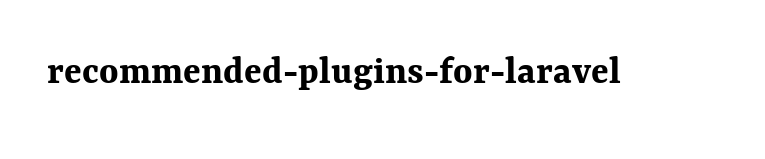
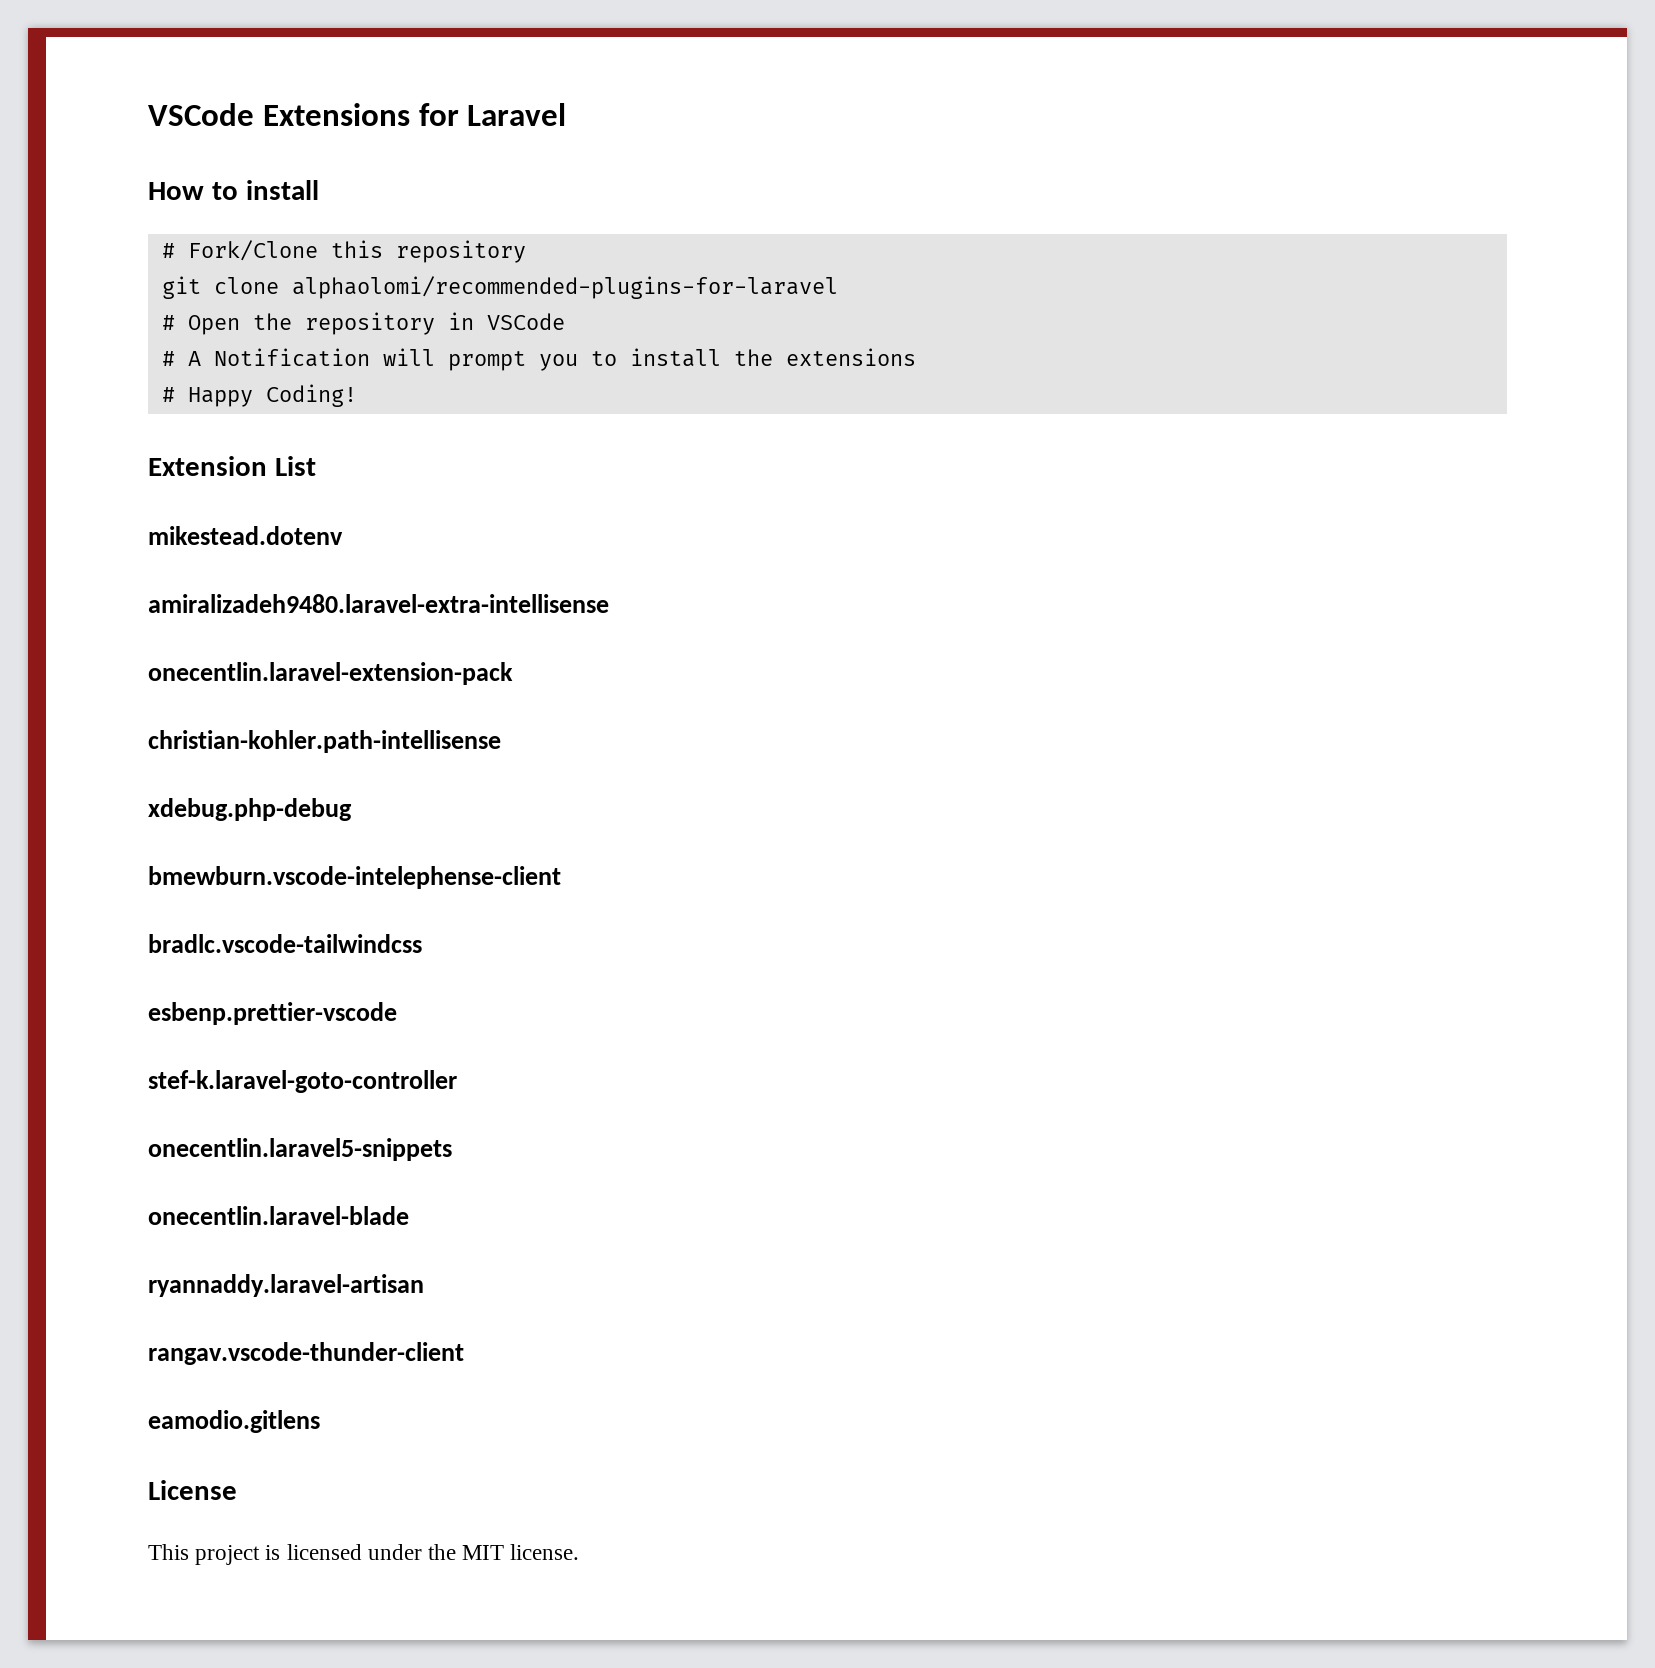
- recommended-plugins-for-laravel
+ VSCode Extensions for Laravel
+ How to install
+ # Fork/Clone this repository
+ git clone alphaolomi/recommended-plugins-for-laravel
+ # Open the repository in VSCode
+ # A Notification will prompt you to install the extensions
+ # Happy Coding!
+ Extension List
+ mikestead.dotenv
+ amiralizadeh9480.laravel-extra-intellisense
+ onecentlin.laravel-extension-pack
+ christian-kohler.path-intellisense
+ xdebug.php-debug
+ bmewburn.vscode-intelephense-client
+ bradlc.vscode-tailwindcss
+ esbenp.prettier-vscode
+ stef-k.laravel-goto-controller
+ onecentlin.laravel5-snippets
+ onecentlin.laravel-blade
+ ryannaddy.laravel-artisan
+ rangav.vscode-thunder-client
+ eamodio.gitlens
+ License
+ This project is licensed under the MIT license.

